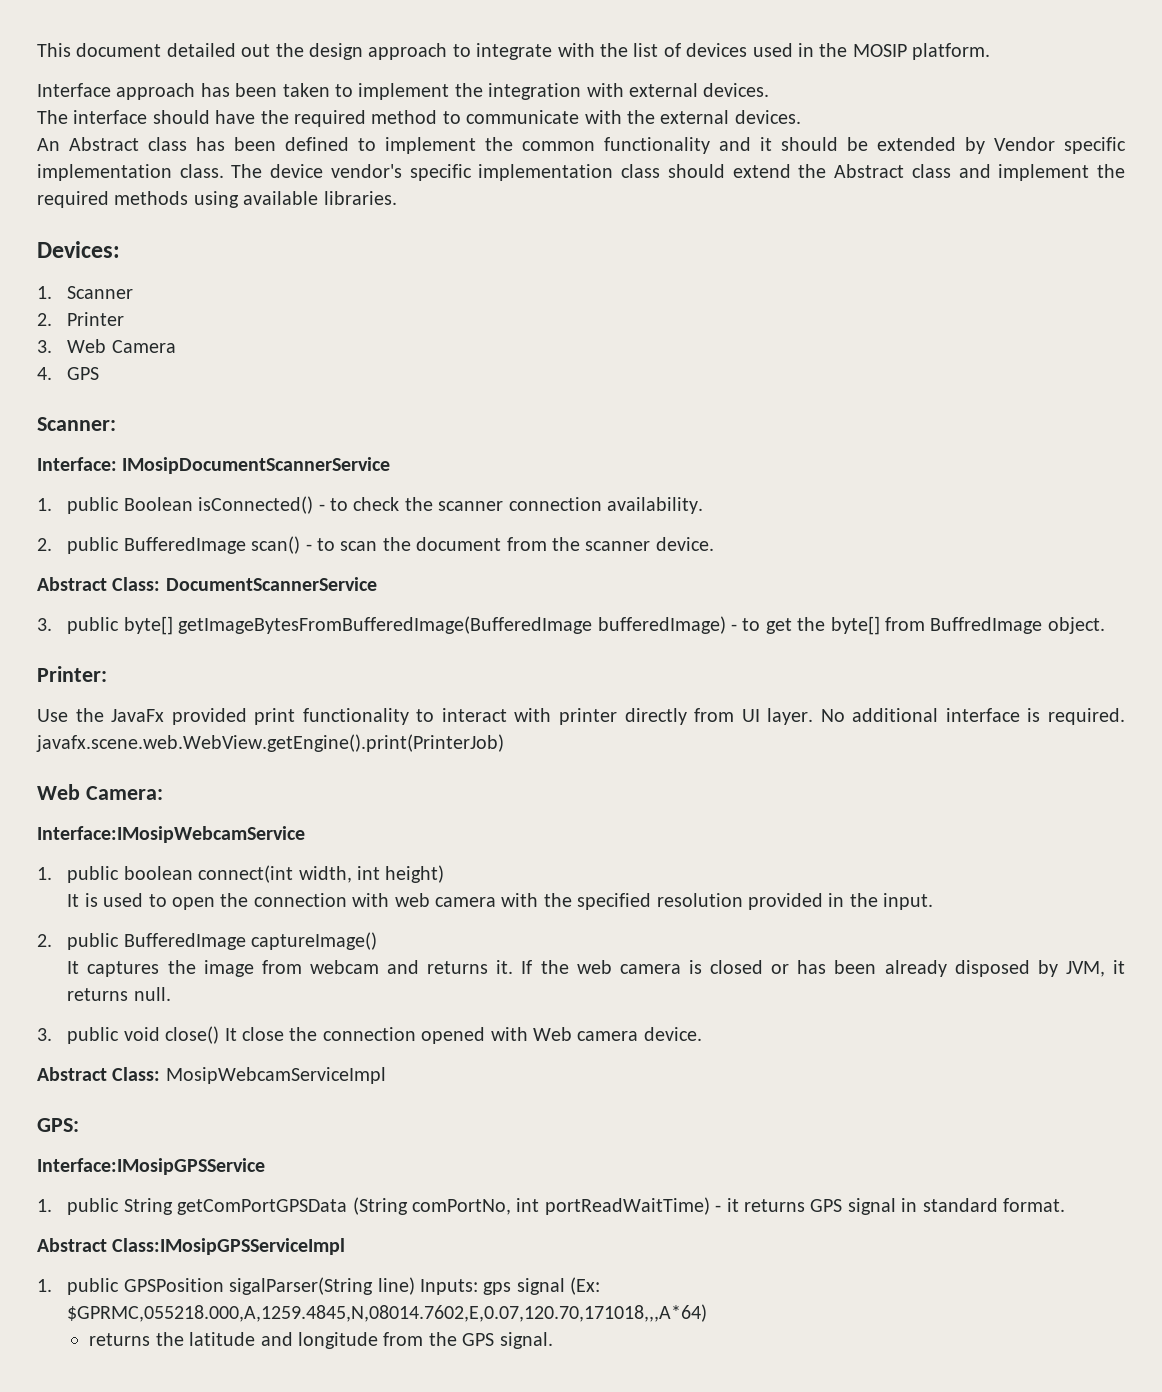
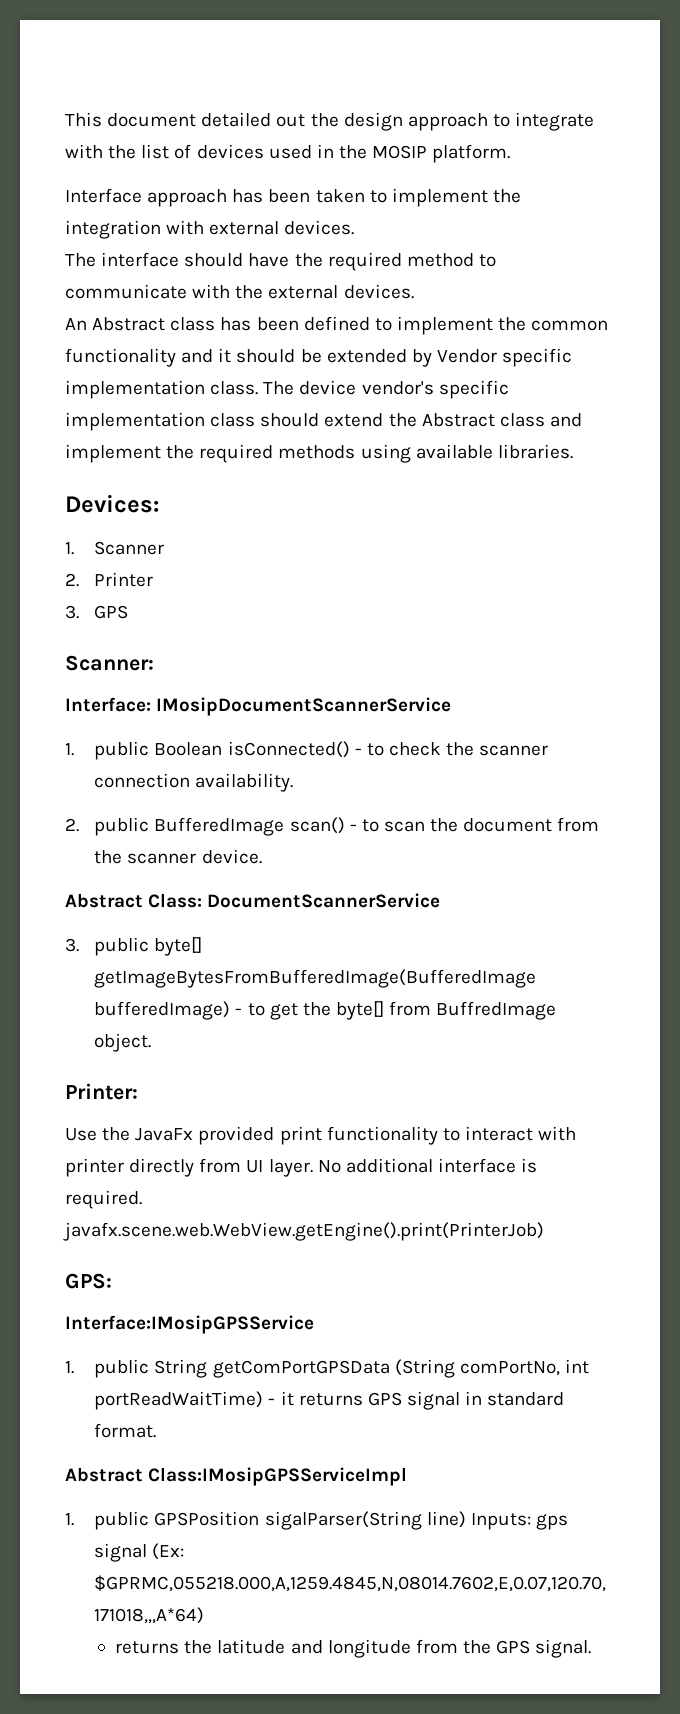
- 3. Web Camera
- 4. GPS
+ 3. GPS
- Web Camera:
- Interface:IMosipWebcamService
- 1. public boolean connect(int width, int height)
- It is used to open the connection with web camera with the specified resolution provided in the input.
- 2. public BufferedImage captureImage()
- It captures the image from webcam and returns it. If the web camera is closed or has been already disposed by JVM, it returns null.
- 3. public void close() It close the connection opened with Web camera device.
- Abstract Class: MosipWebcamServiceImpl

